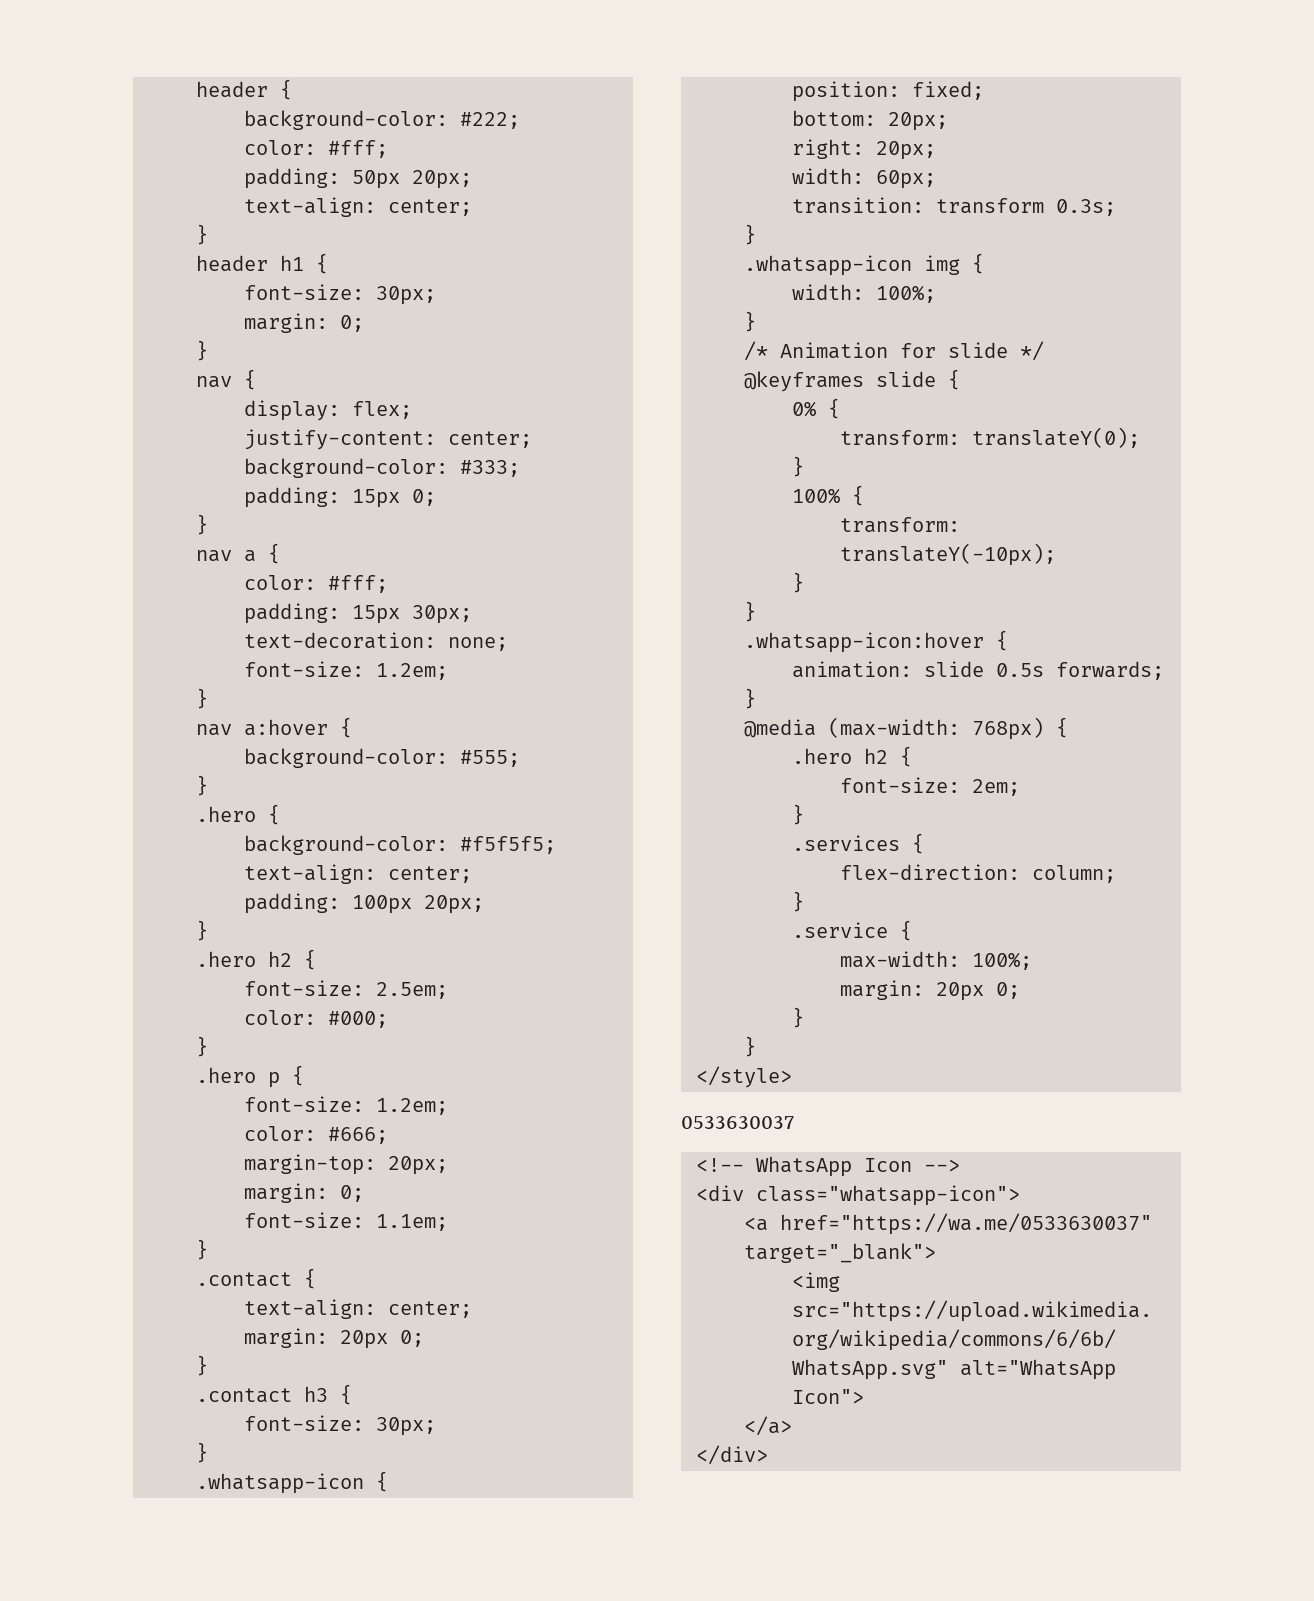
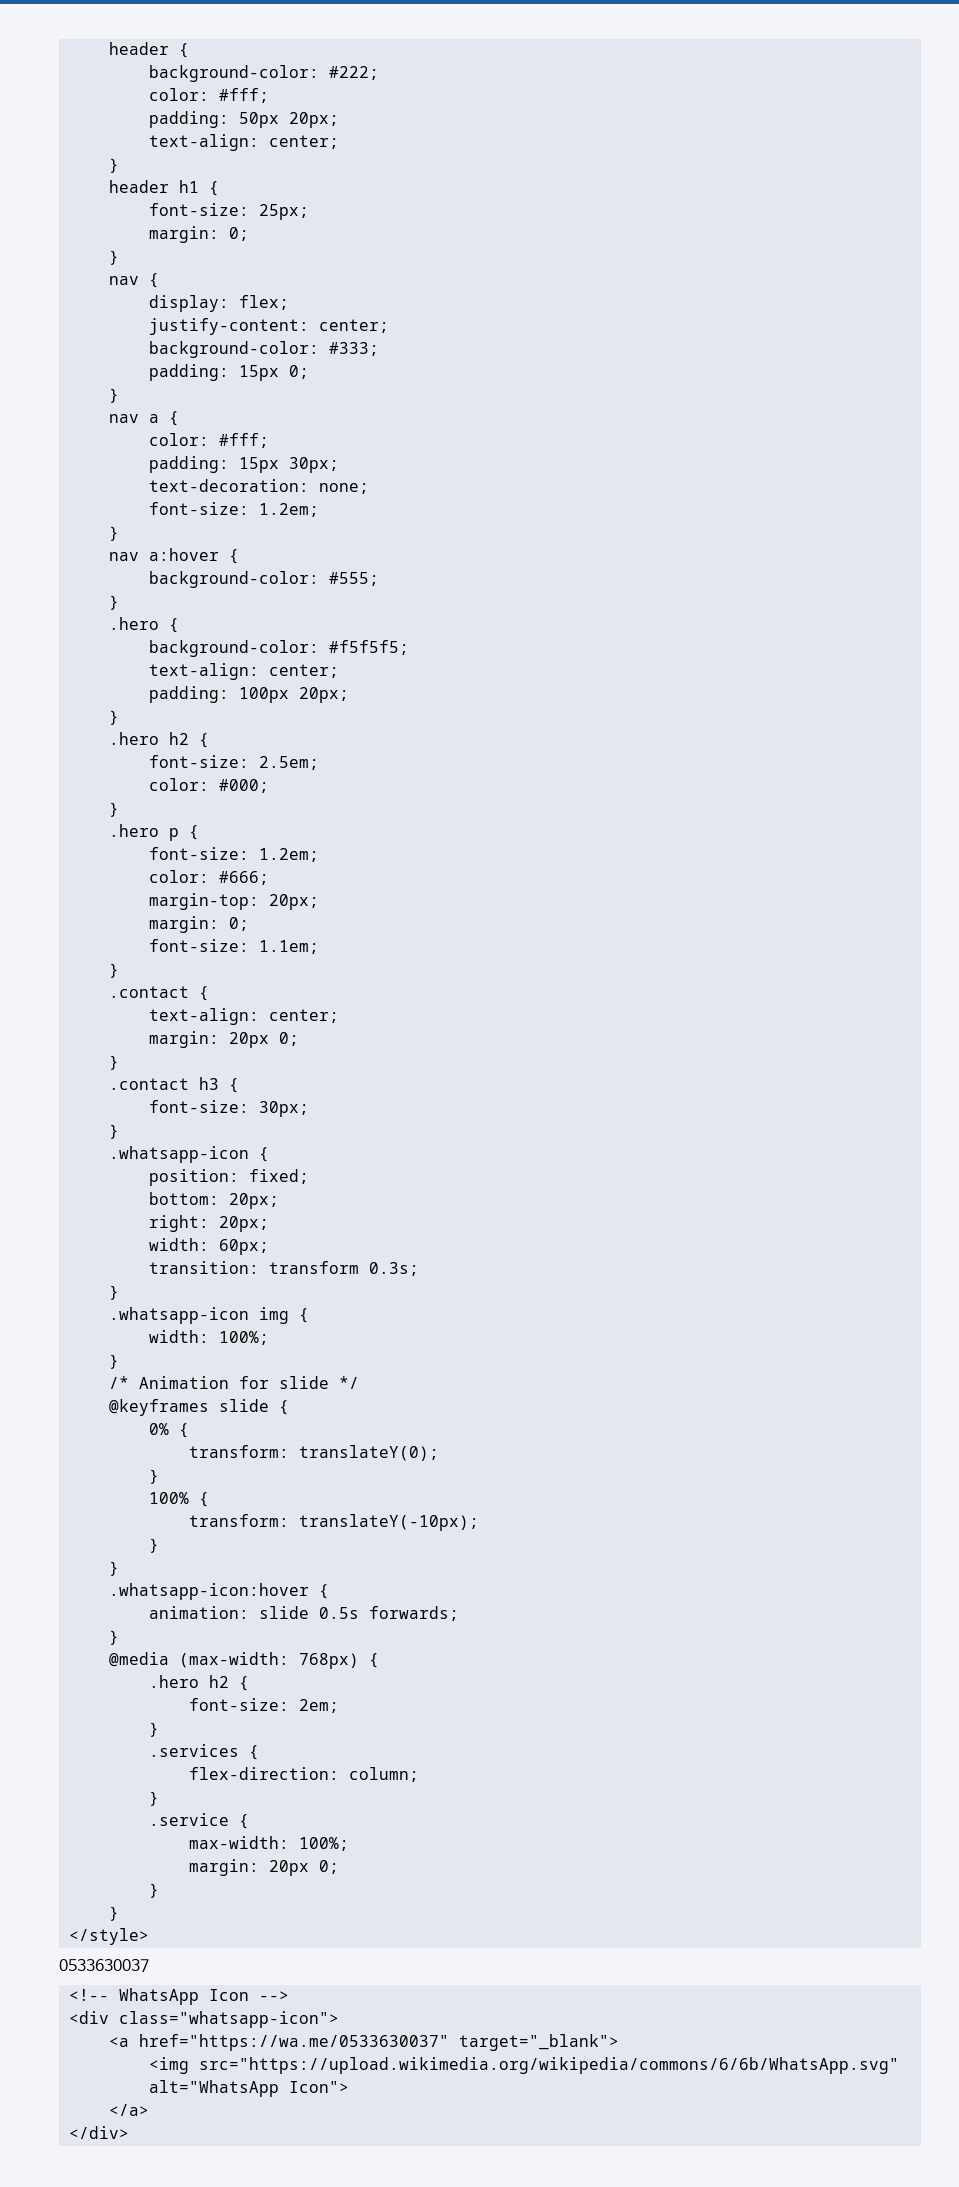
  header h1 {
- font-size: 30px;
+ font-size: 25px;

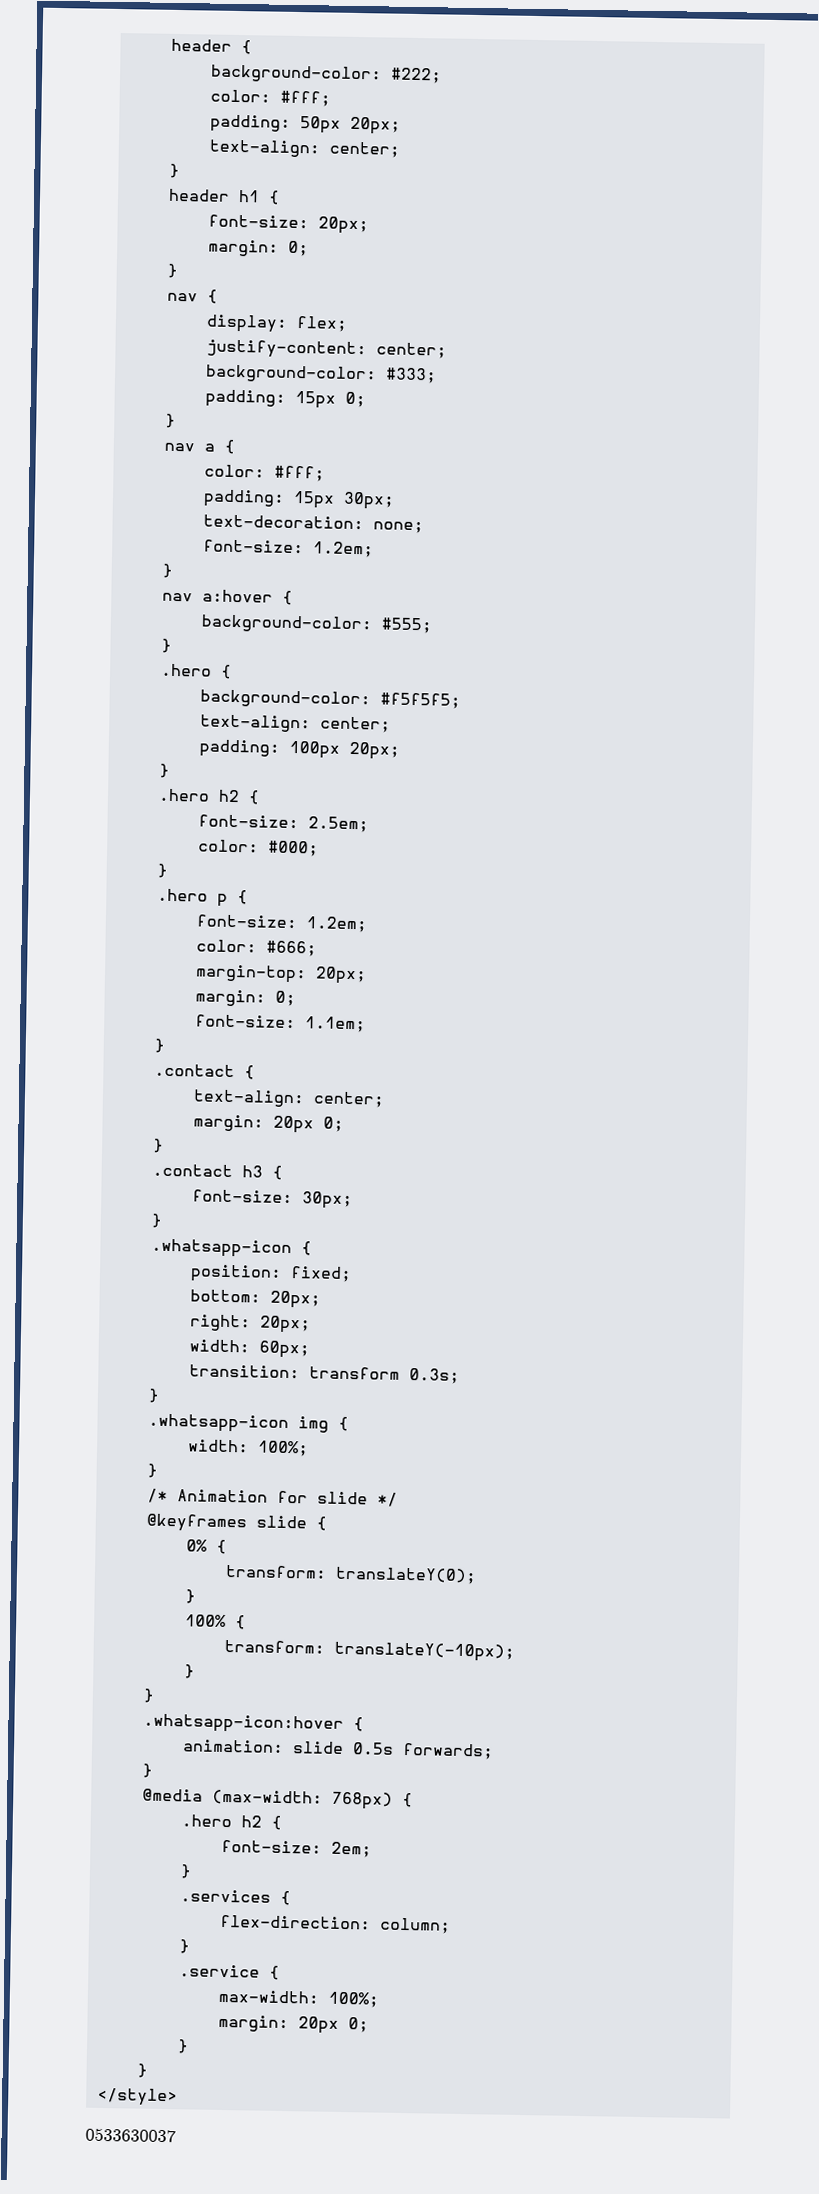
- font-size: 25px;
+ font-size: 20px;
- <!-- WhatsApp Icon -->
- <div class="whatsapp-icon">
- <a href="https://wa.me/0533630037" target="_blank">
- <img src="https://upload.wikimedia.org/wikipedia/commons/6/6b/WhatsApp.svg" alt="WhatsApp Icon">
- </a>
- </div>

